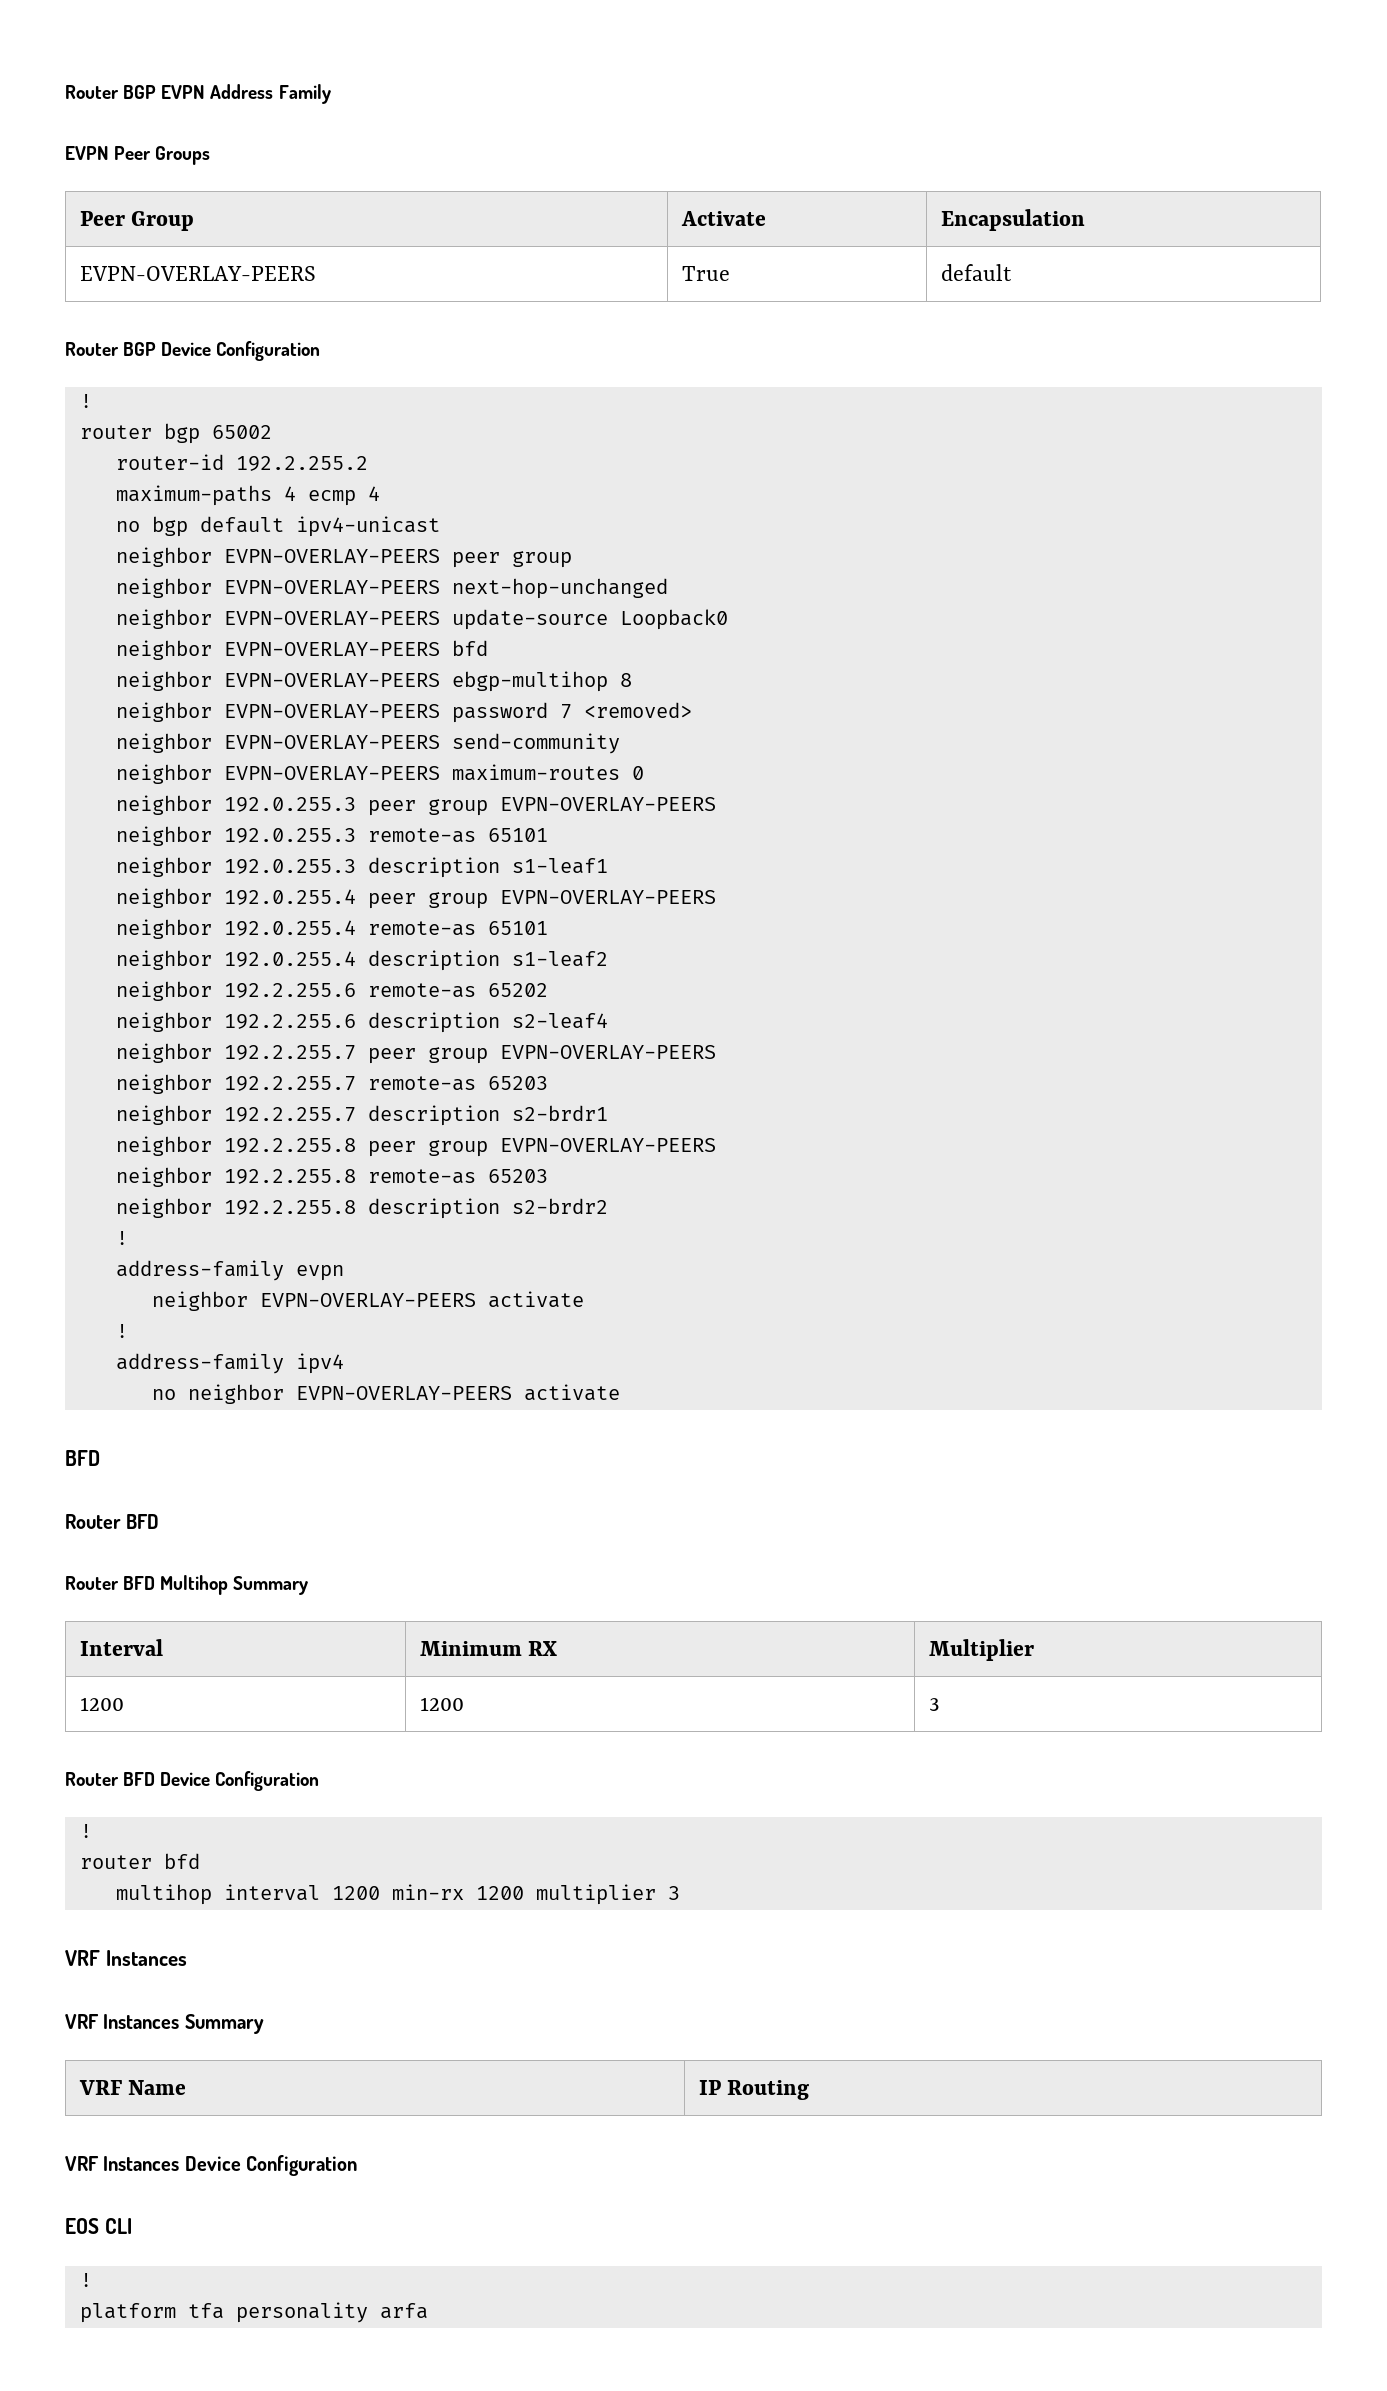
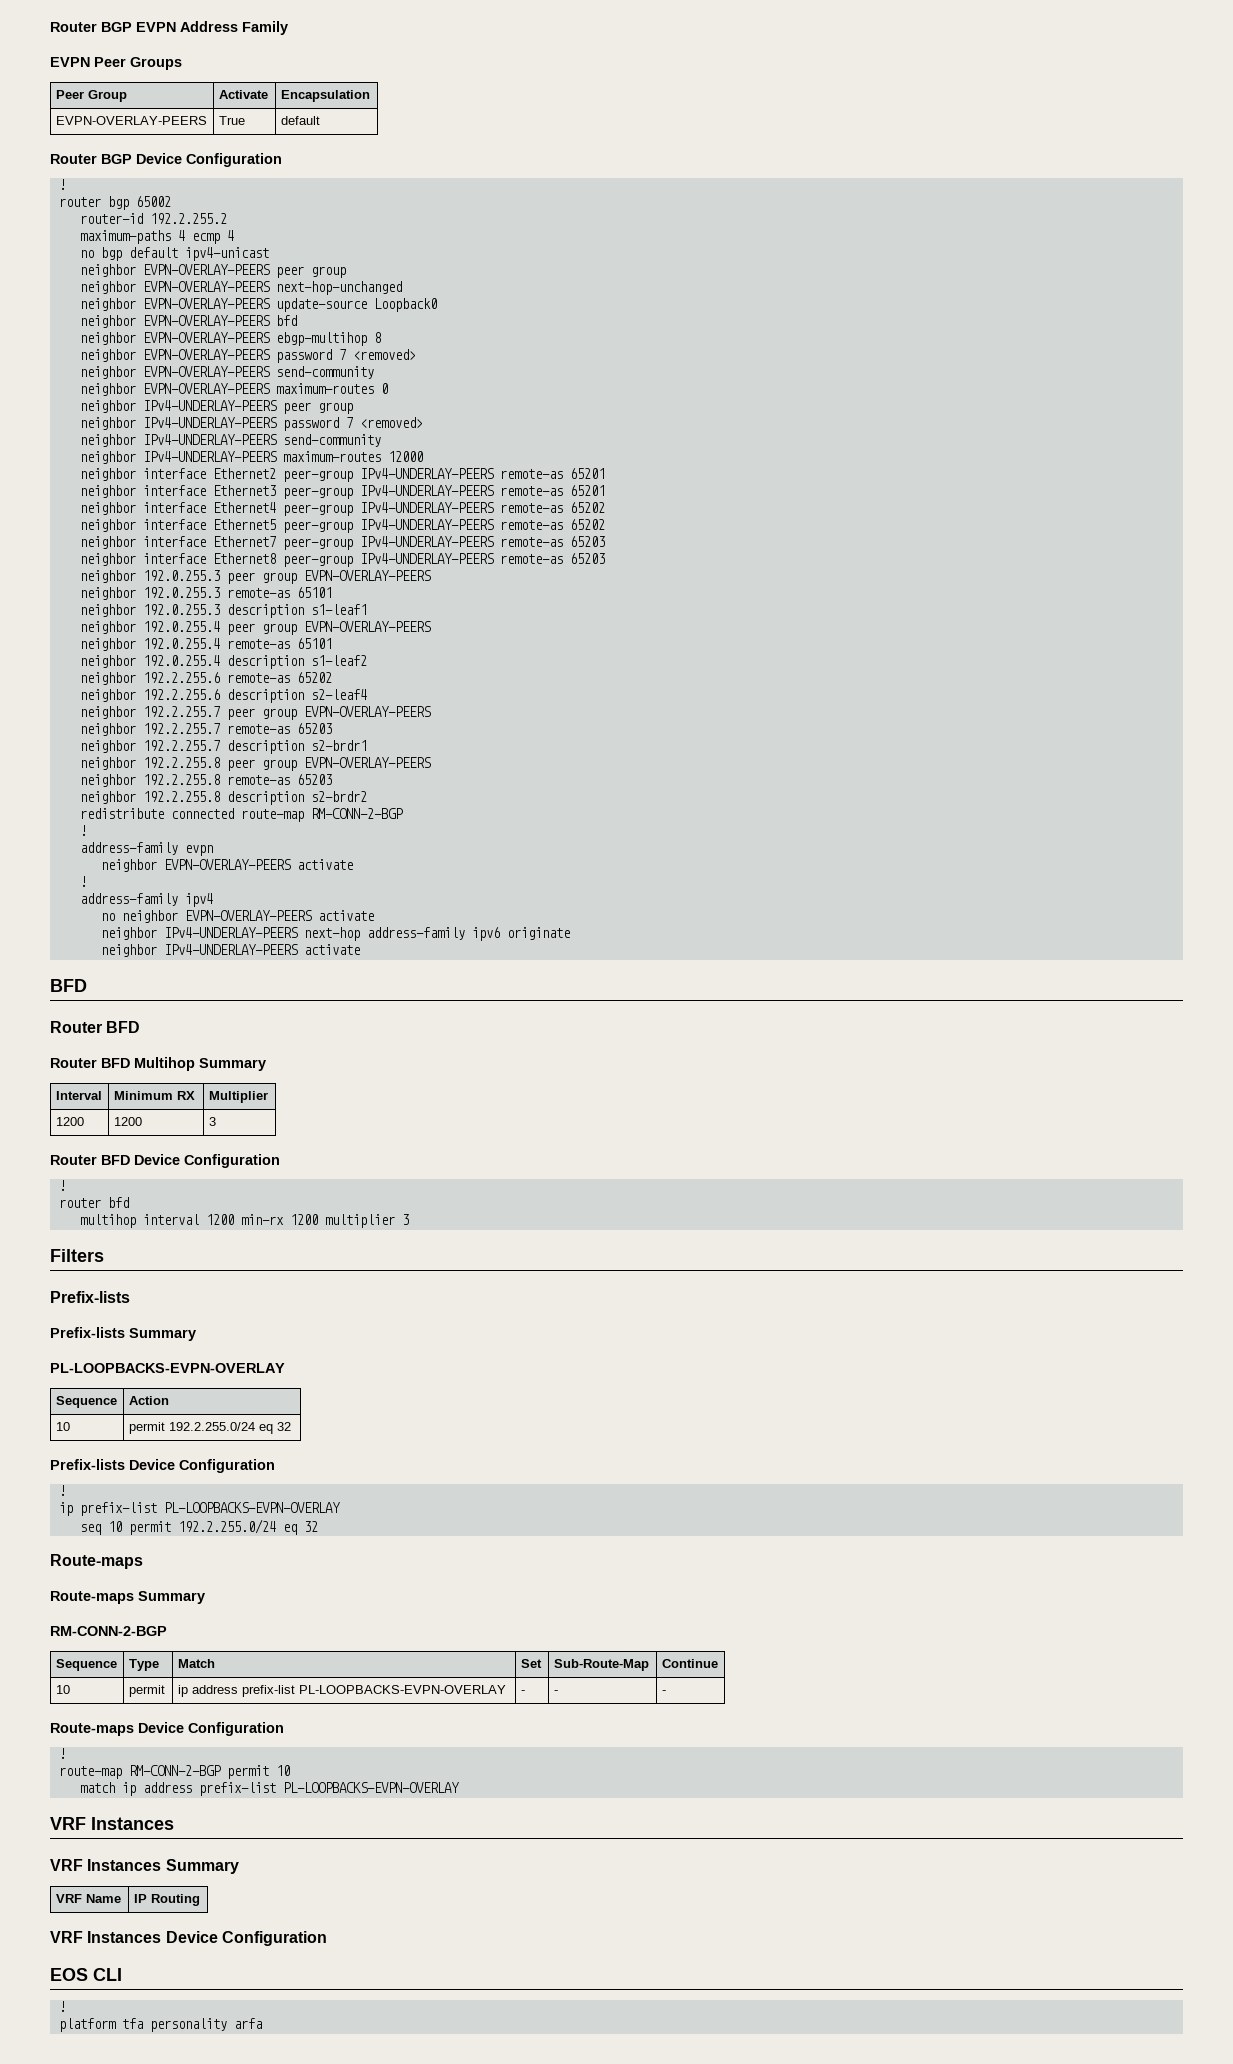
+ neighbor IPv4-UNDERLAY-PEERS peer group
+ neighbor IPv4-UNDERLAY-PEERS password 7 <removed>
+ neighbor IPv4-UNDERLAY-PEERS send-community
+ neighbor IPv4-UNDERLAY-PEERS maximum-routes 12000
+ neighbor interface Ethernet2 peer-group IPv4-UNDERLAY-PEERS remote-as 65201
+ neighbor interface Ethernet3 peer-group IPv4-UNDERLAY-PEERS remote-as 65201
+ neighbor interface Ethernet4 peer-group IPv4-UNDERLAY-PEERS remote-as 65202
+ neighbor interface Ethernet5 peer-group IPv4-UNDERLAY-PEERS remote-as 65202
+ neighbor interface Ethernet7 peer-group IPv4-UNDERLAY-PEERS remote-as 65203
+ neighbor interface Ethernet8 peer-group IPv4-UNDERLAY-PEERS remote-as 65203
+ redistribute connected route-map RM-CONN-2-BGP
+ neighbor IPv4-UNDERLAY-PEERS next-hop address-family ipv6 originate
+ neighbor IPv4-UNDERLAY-PEERS activate
+ Filters
+ Prefix-lists
+ Prefix-lists Summary
+ PL-LOOPBACKS-EVPN-OVERLAY
+ Sequence | Action
+ 10 | permit 192.2.255.0/24 eq 32
+ Prefix-lists Device Configuration
+ !
+ ip prefix-list PL-LOOPBACKS-EVPN-OVERLAY
+ seq 10 permit 192.2.255.0/24 eq 32
+ Route-maps
+ Route-maps Summary
+ RM-CONN-2-BGP
+ Sequence | Type | Match | Set | Sub-Route-Map | Continue
+ 10 | permit | ip address prefix-list PL-LOOPBACKS-EVPN-OVERLAY | - | - | -
+ Route-maps Device Configuration
+ !
+ route-map RM-CONN-2-BGP permit 10
+ match ip address prefix-list PL-LOOPBACKS-EVPN-OVERLAY

